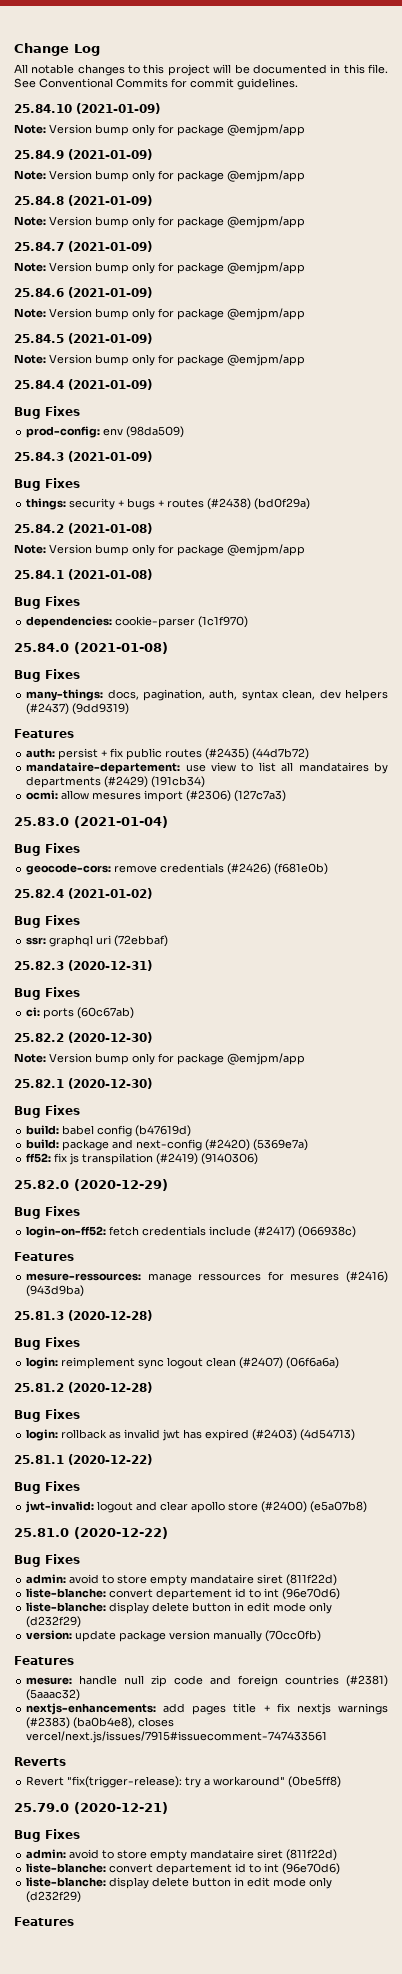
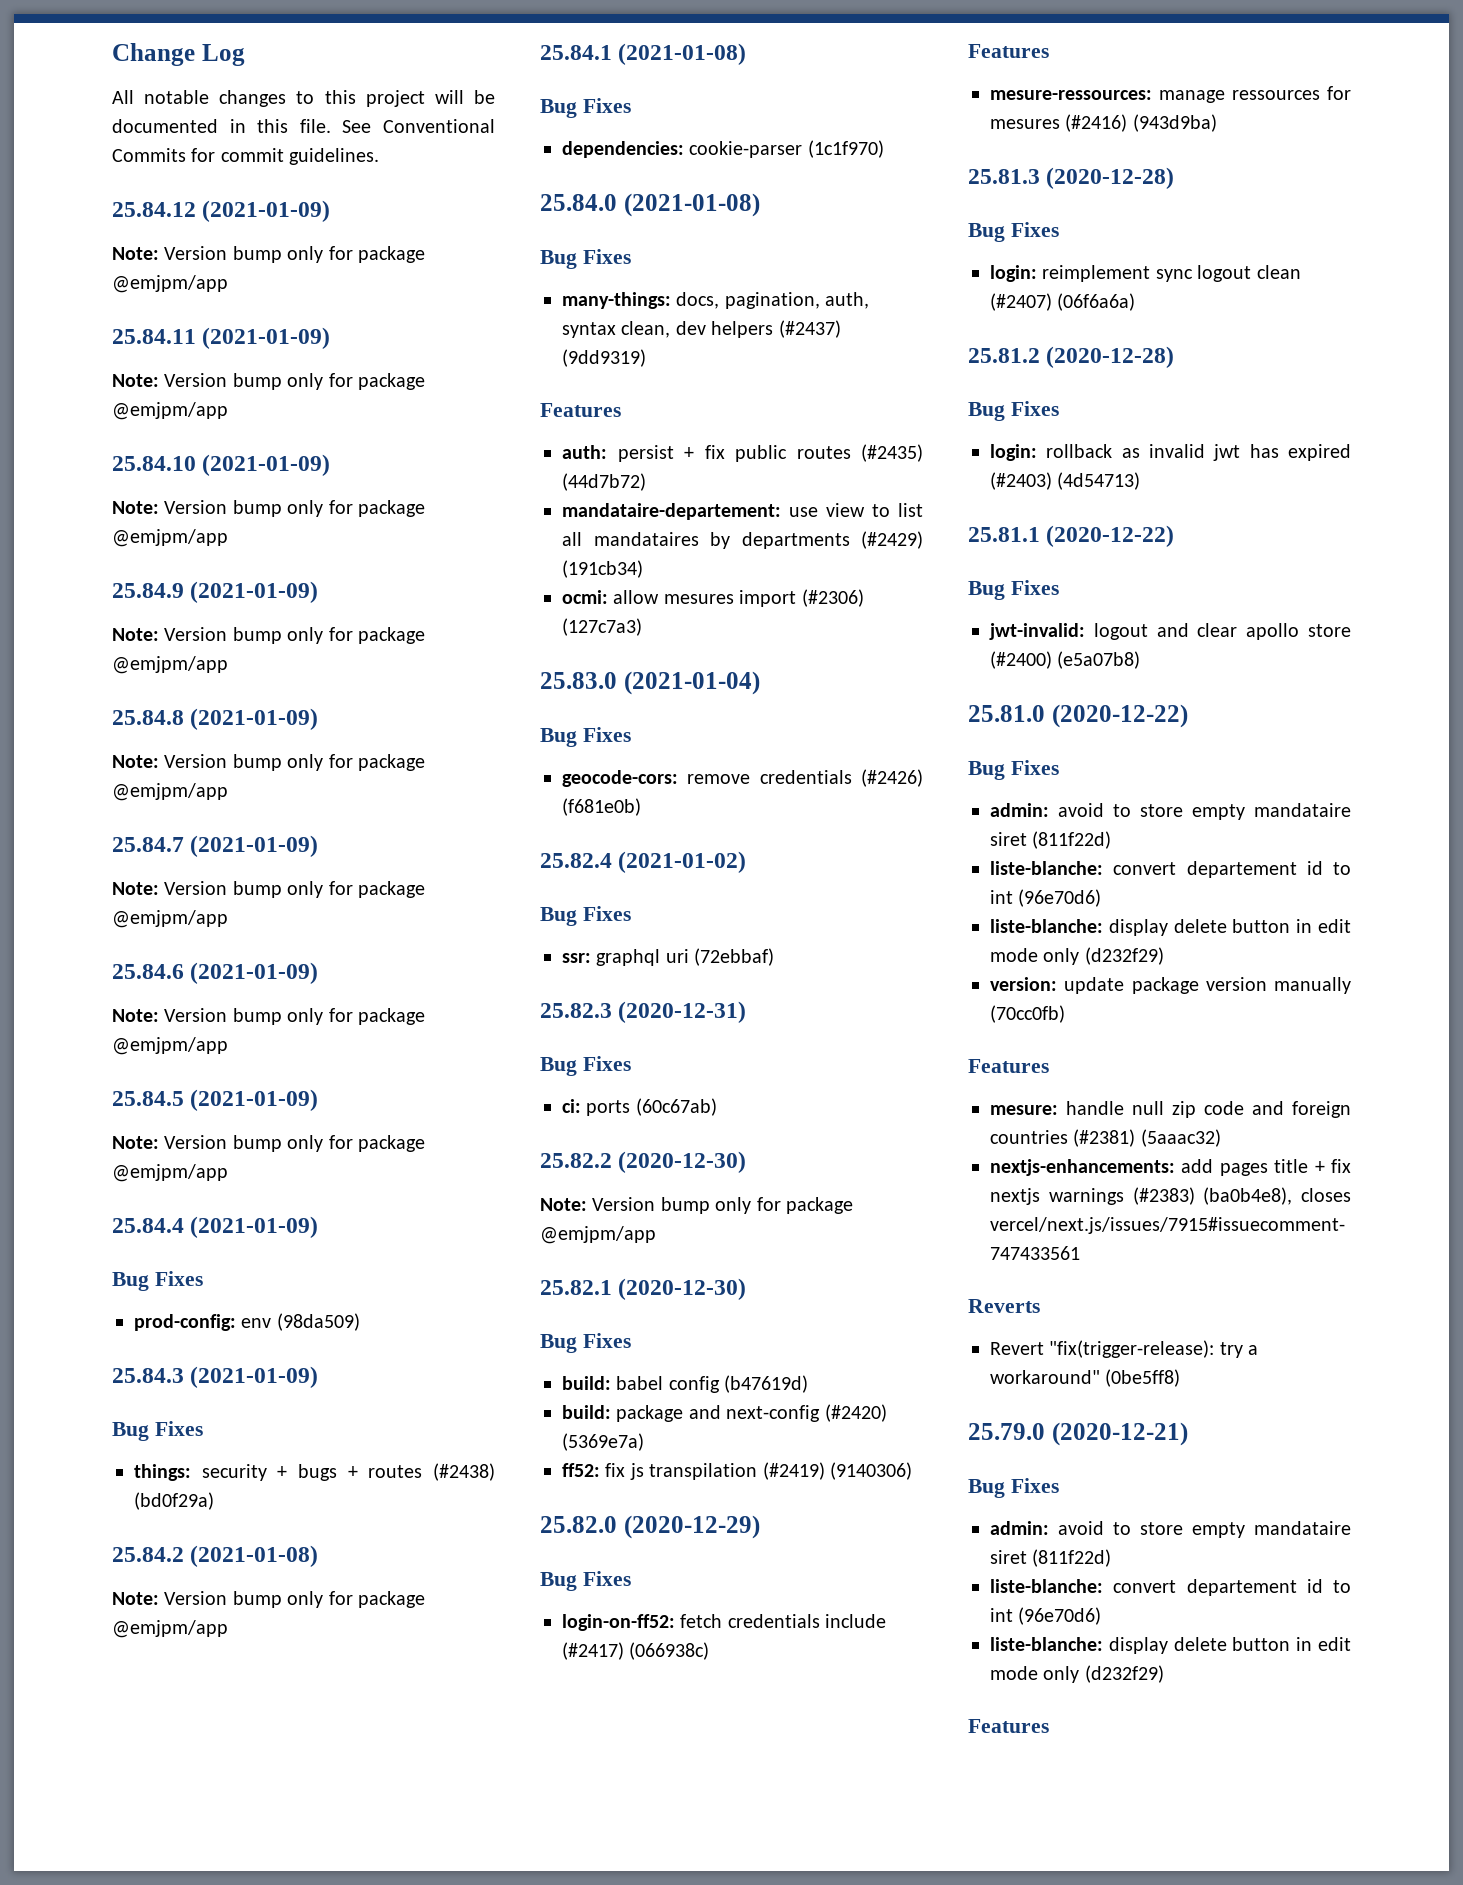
+ 25.84.12 (2021-01-09)
+ Note: Version bump only for package @emjpm/app
+ 25.84.11 (2021-01-09)
+ Note: Version bump only for package @emjpm/app

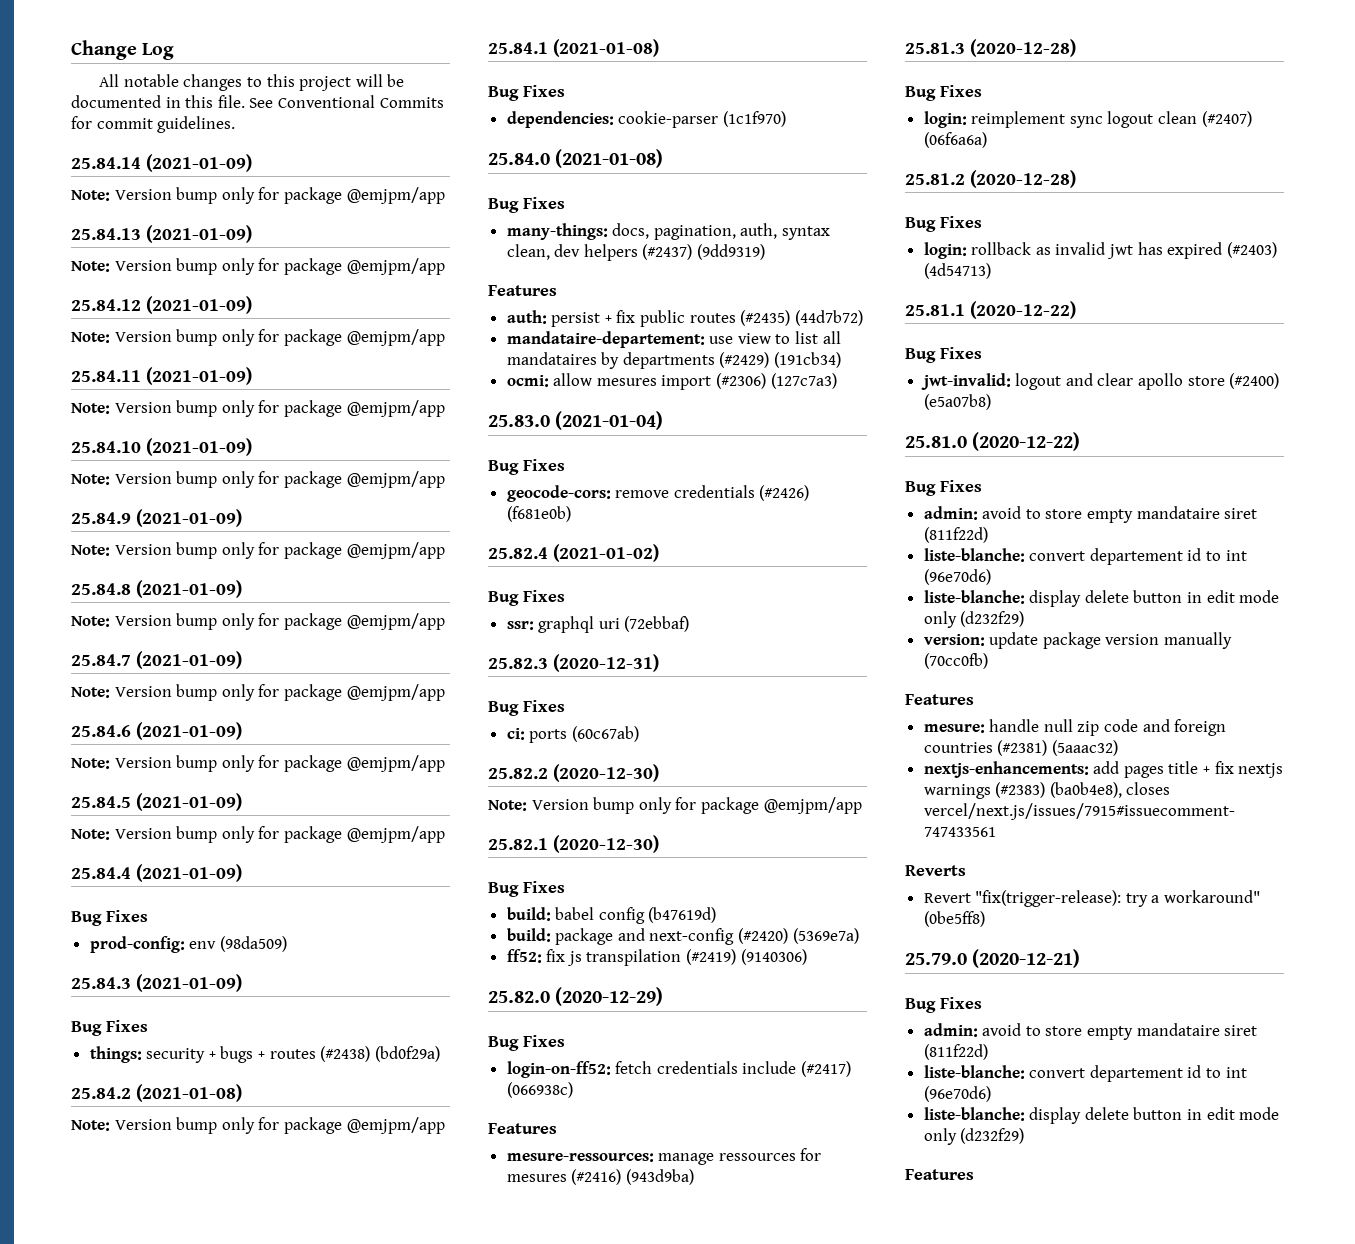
+ 25.84.14 (2021-01-09)
+ Note: Version bump only for package @emjpm/app
+ 25.84.13 (2021-01-09)
+ Note: Version bump only for package @emjpm/app

